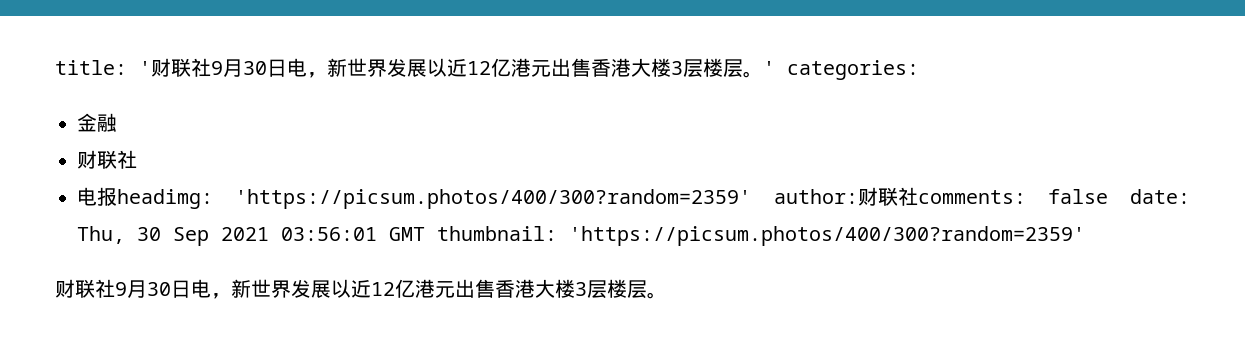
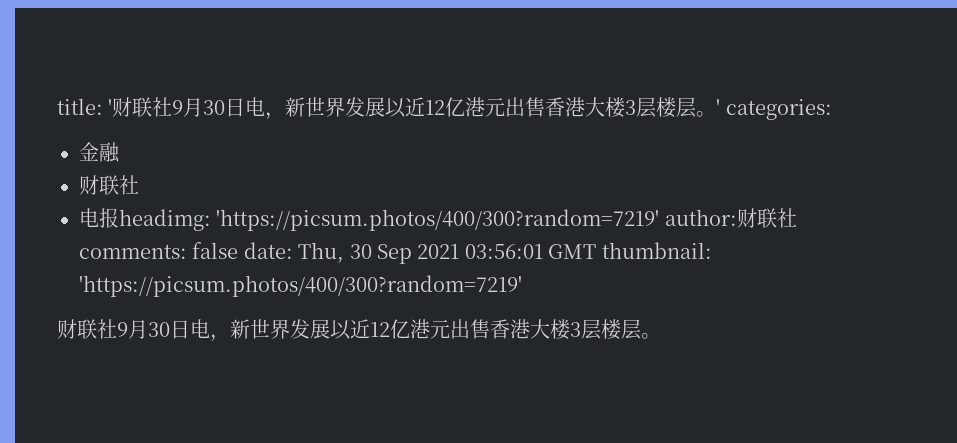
- 电报headimg: 'https://picsum.photos/400/300?random=2359' author:财联社comments: false date: Thu, 30 Sep 2021 03:56:01 GMT thumbnail: 'https://picsum.photos/400/300?random=2359'
+ 电报headimg: 'https://picsum.photos/400/300?random=7219' author:财联社comments: false date: Thu, 30 Sep 2021 03:56:01 GMT thumbnail: 'https://picsum.photos/400/300?random=7219'

